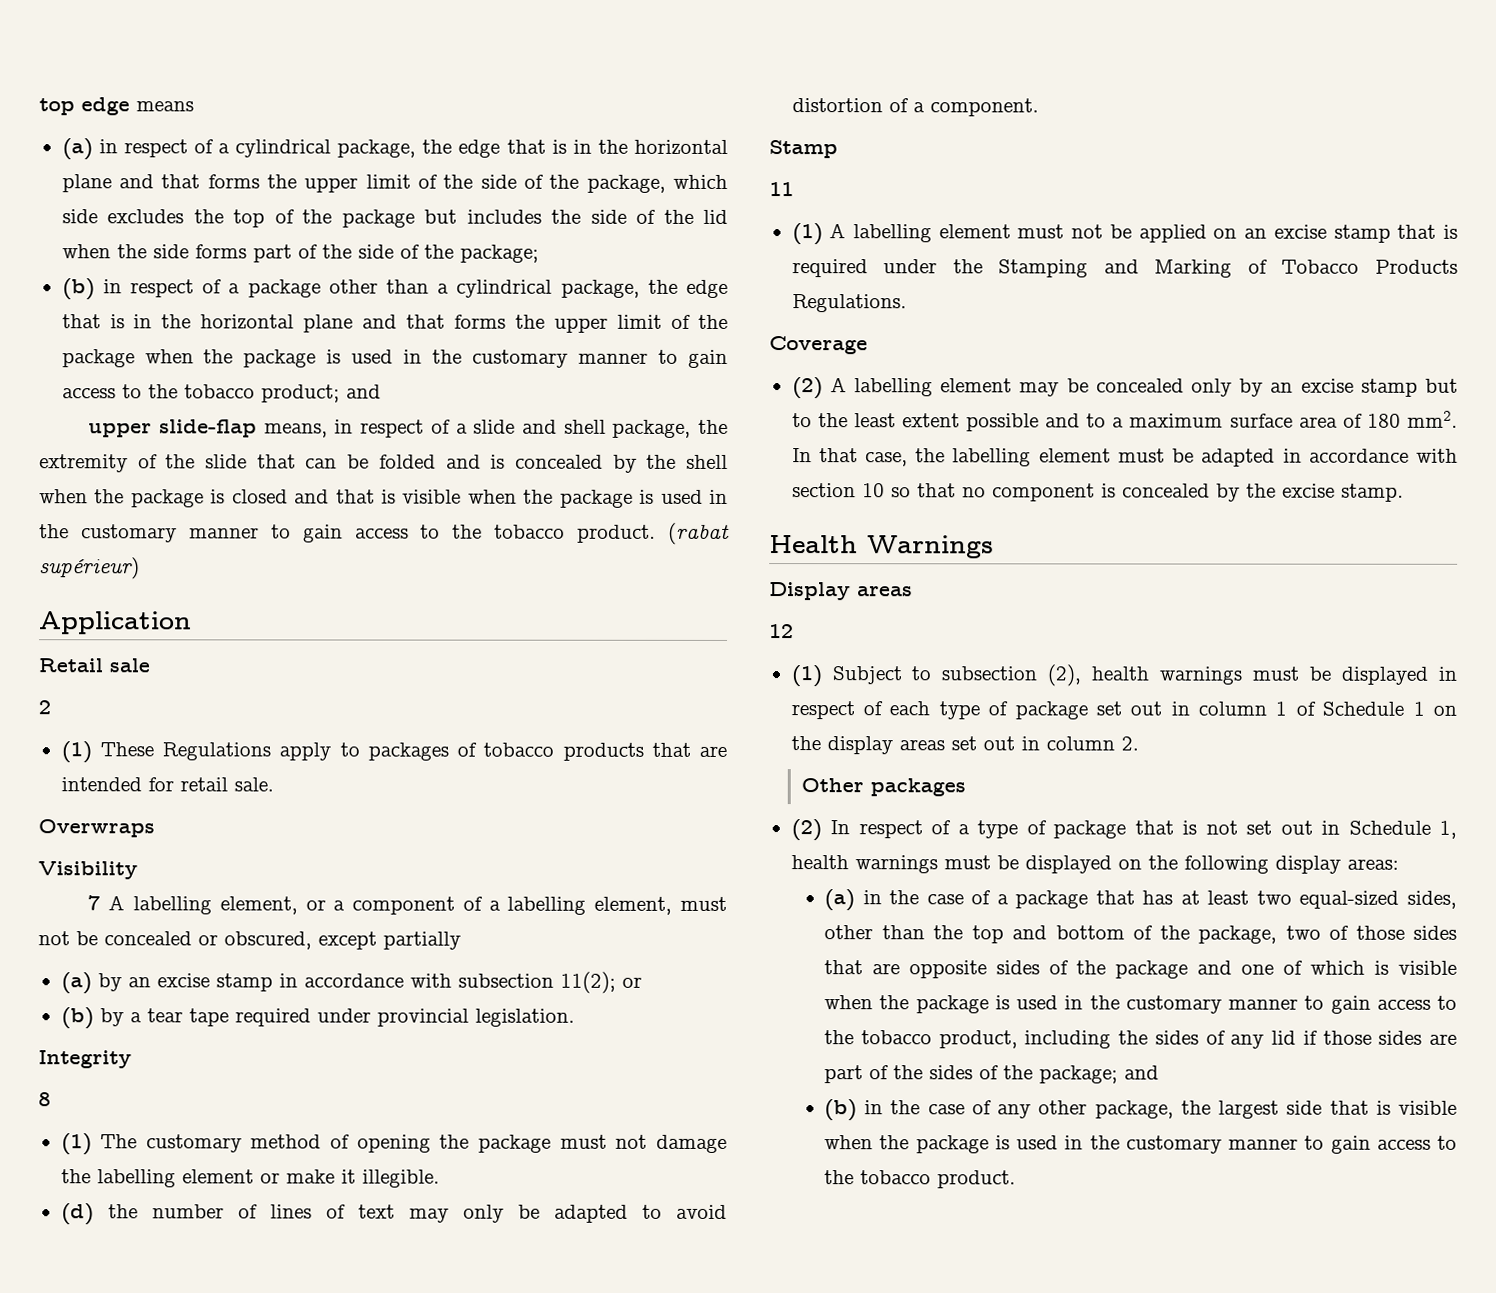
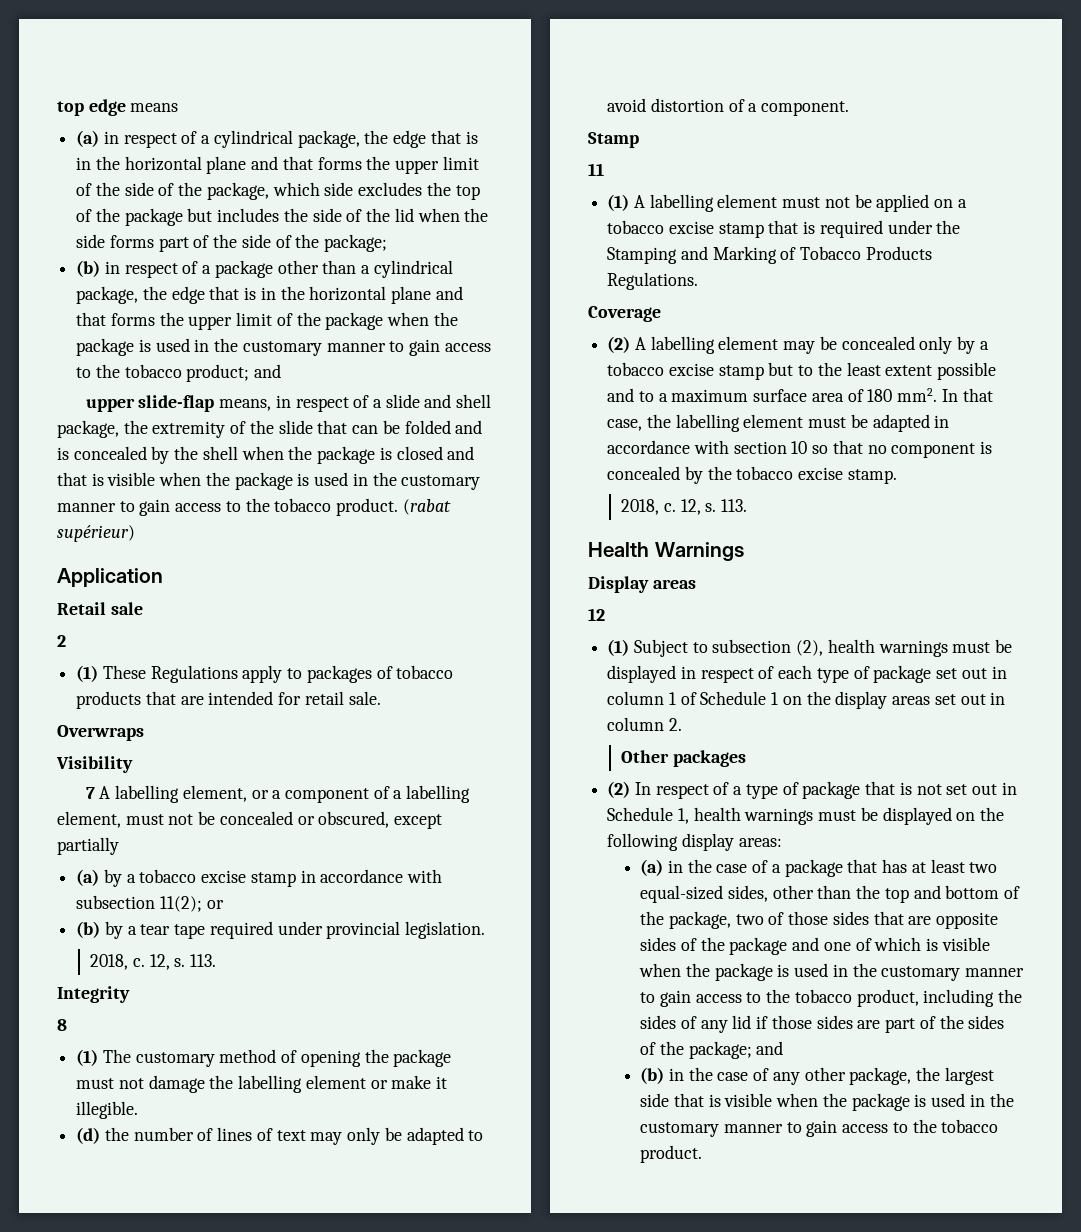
- (a) by an excise stamp in accordance with subsection 11(2); or
+ (a) by a tobacco excise stamp in accordance with subsection 11(2); or
  (b) by a tear tape required under provincial legislation.
+ 2018, c. 12, s. 113.
- (1) A labelling element must not be applied on an excise stamp that is required under the Stamping and Marking of Tobacco Products Regulations.
+ (1) A labelling element must not be applied on a tobacco excise stamp that is required under the Stamping and Marking of Tobacco Products Regulations.
- (2) A labelling element may be concealed only by an excise stamp but to the least extent possible and to a maximum surface area of 180 mm2.
+ (2) A labelling element may be concealed only by a tobacco excise stamp but to the least extent possible and to a maximum surface area of 180 mm2.
- In that case, the labelling element must be adapted in accordance with section 10 so that no component is concealed by the excise stamp.
+ In that case, the labelling element must be adapted in accordance with section 10 so that no component is concealed by the tobacco excise stamp.
+ 2018, c. 12, s. 113.

